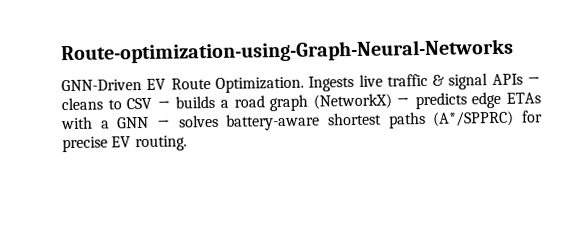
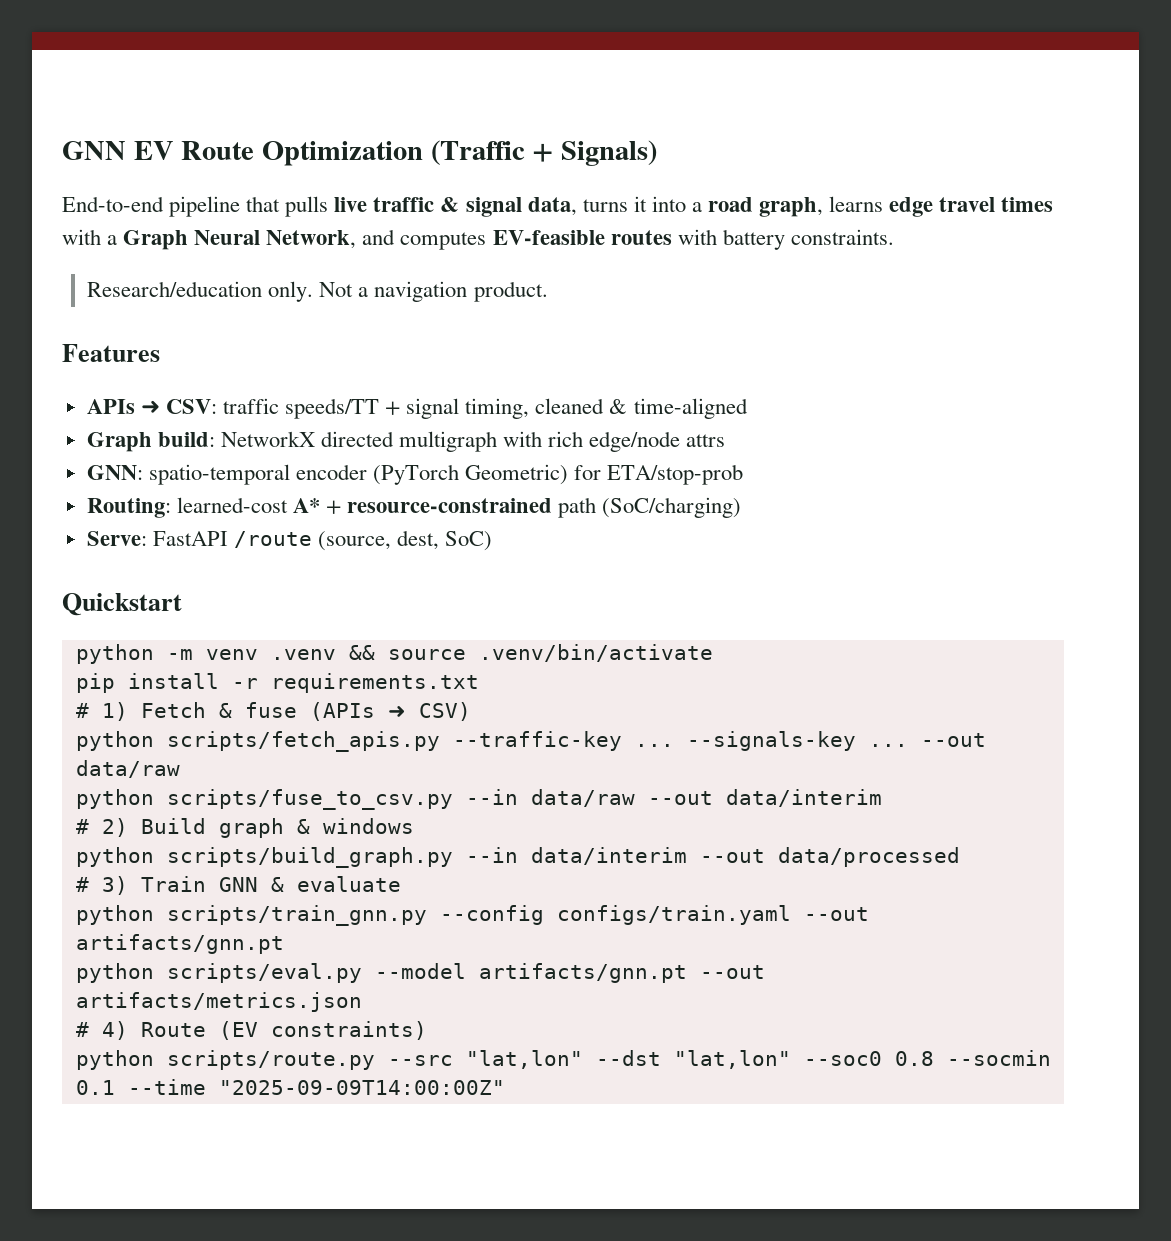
- Route-optimization-using-Graph-Neural-Networks
- GNN-Driven EV Route Optimization. Ingests live traffic & signal APIs → cleans to CSV → builds a road graph (NetworkX) → predicts edge ETAs with a GNN → solves battery-aware shortest paths (A*/SPPRC) for precise EV routing.
+ GNN EV Route Optimization (Traffic + Signals)
+ End-to-end pipeline that pulls live traffic & signal data, turns it into a road graph, learns edge travel times with a Graph Neural Network, and computes EV-feasible routes with battery constraints.
+ Research/education only. Not a navigation product.
+ Features
+ APIs ➜ CSV: traffic speeds/TT + signal timing, cleaned & time-aligned
+ Graph build: NetworkX directed multigraph with rich edge/node attrs
+ GNN: spatio-temporal encoder (PyTorch Geometric) for ETA/stop-prob
+ Routing: learned-cost A* + resource-constrained path (SoC/charging)
+ Serve: FastAPI /route (source, dest, SoC)
+ Quickstart
+ python -m venv .venv && source .venv/bin/activate
+ pip install -r requirements.txt
+ # 1) Fetch & fuse (APIs ➜ CSV)
+ python scripts/fetch_apis.py --traffic-key ... --signals-key ... --out data/raw
+ python scripts/fuse_to_csv.py --in data/raw --out data/interim
+ # 2) Build graph & windows
+ python scripts/build_graph.py --in data/interim --out data/processed
+ # 3) Train GNN & evaluate
+ python scripts/train_gnn.py --config configs/train.yaml --out artifacts/gnn.pt
+ python scripts/eval.py --model artifacts/gnn.pt --out artifacts/metrics.json
+ # 4) Route (EV constraints)
+ python scripts/route.py --src "lat,lon" --dst "lat,lon" --soc0 0.8 --socmin 0.1 --time "2025-09-09T14:00:00Z"

